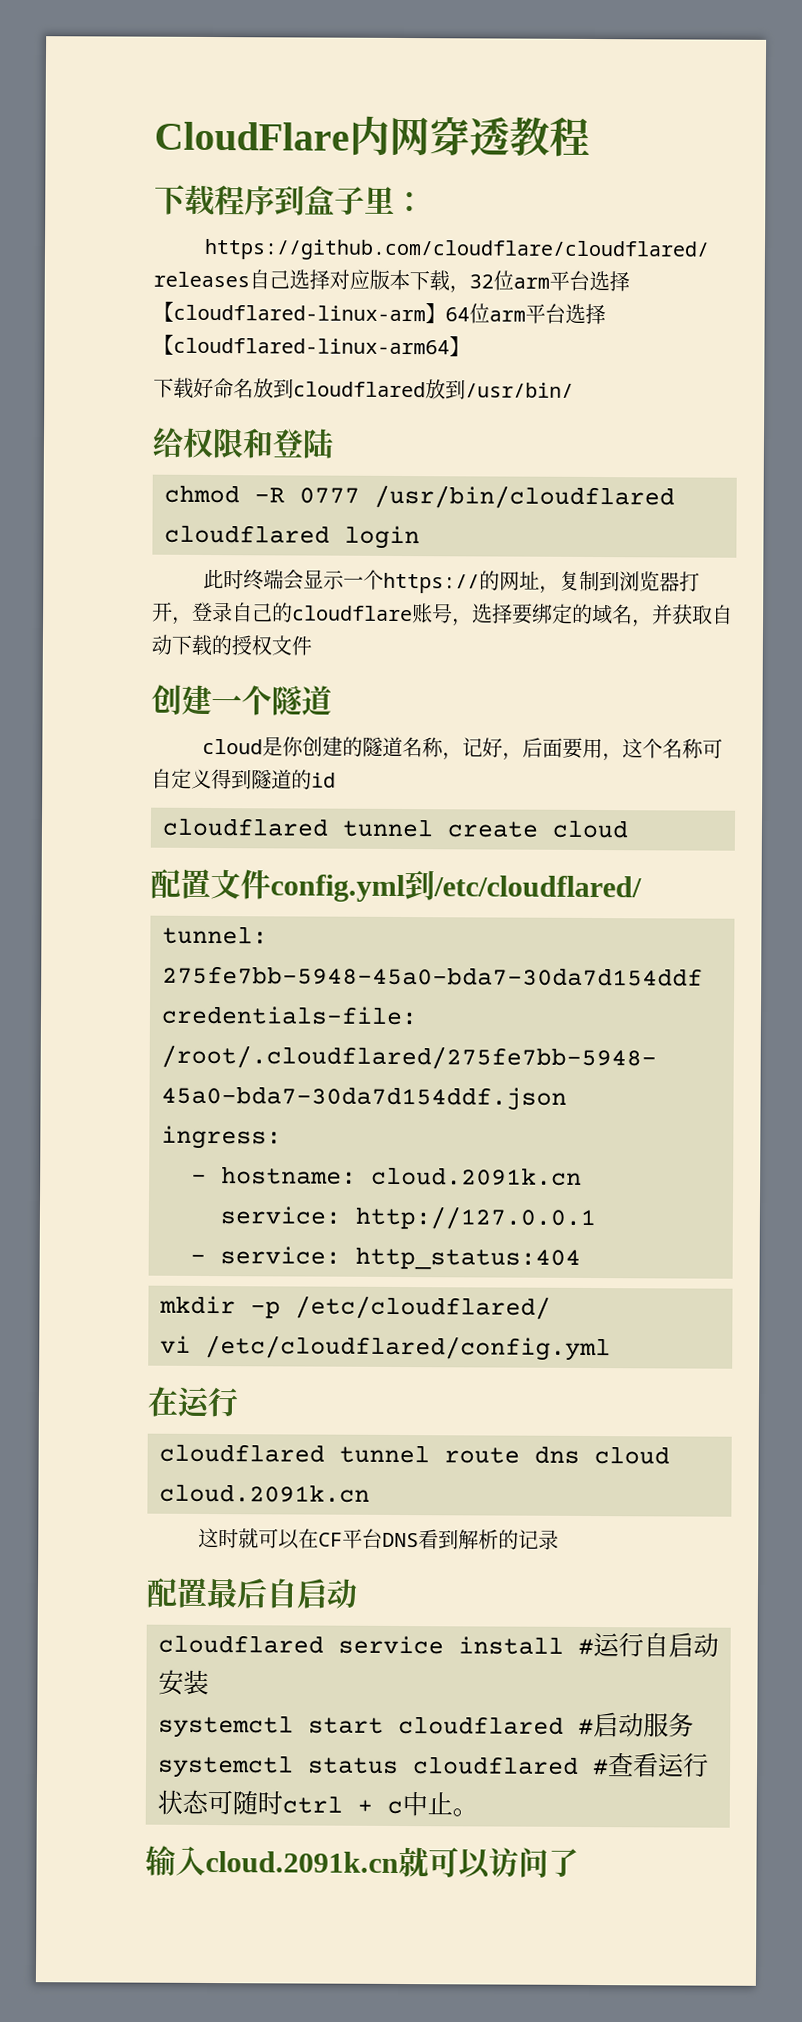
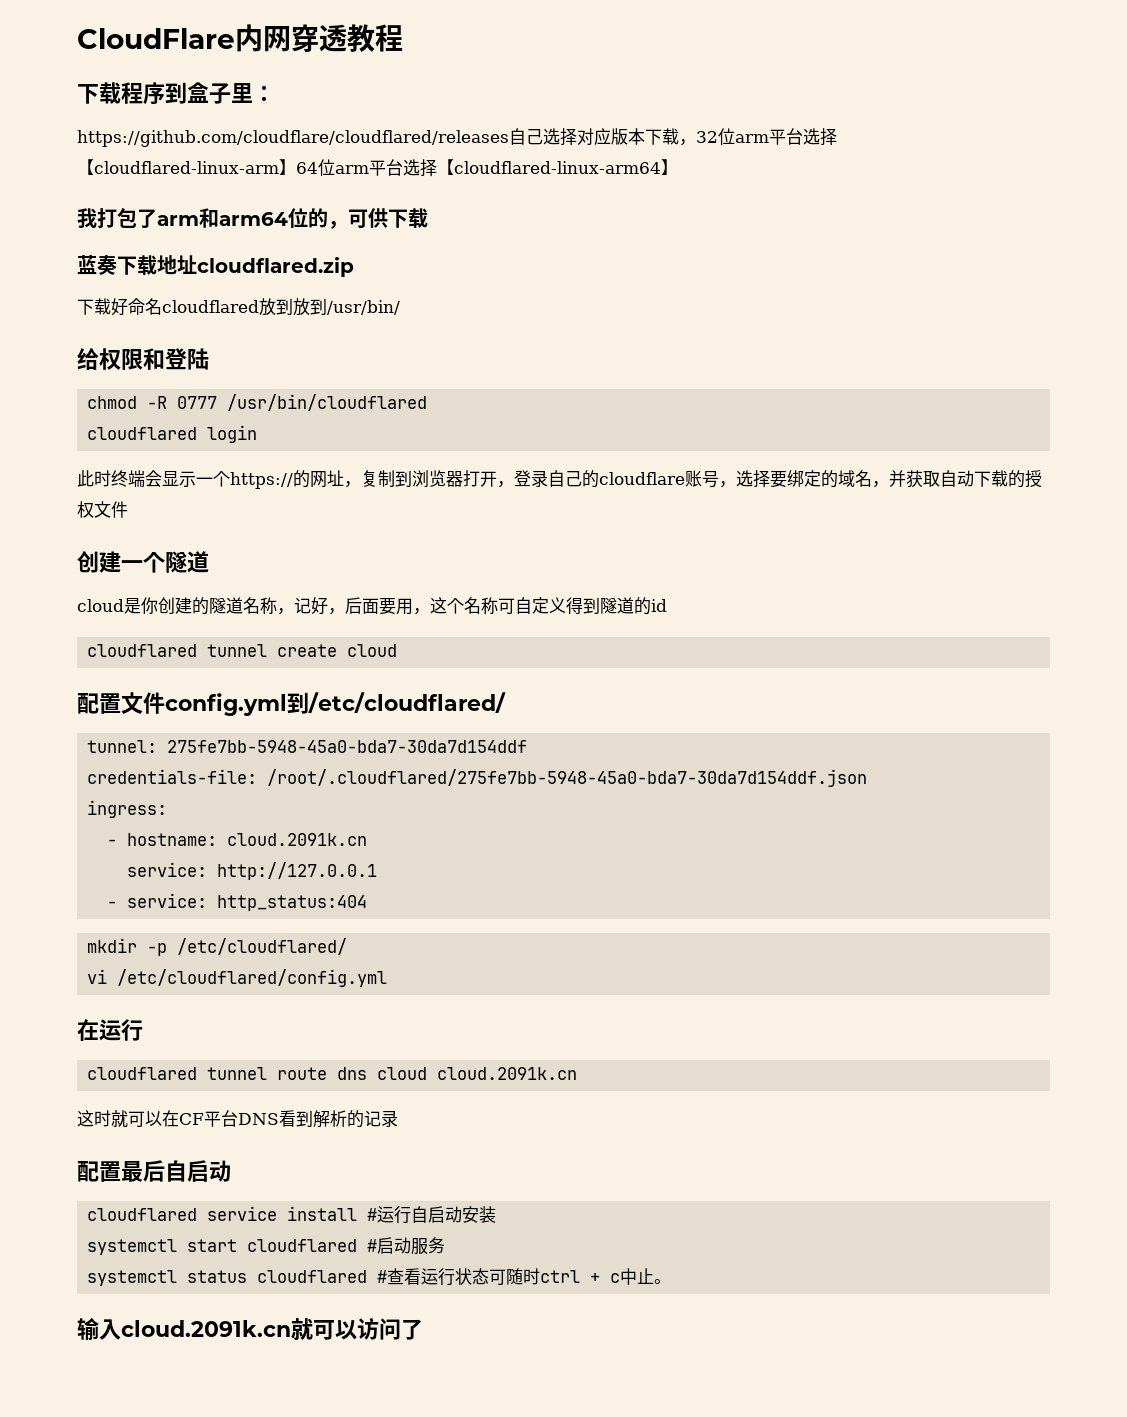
+ 我打包了arm和arm64位的，可供下载
+ 蓝奏下载地址cloudflared.zip
- 下载好命名放到cloudflared放到/usr/bin/
+ 下载好命名cloudflared放到放到/usr/bin/

